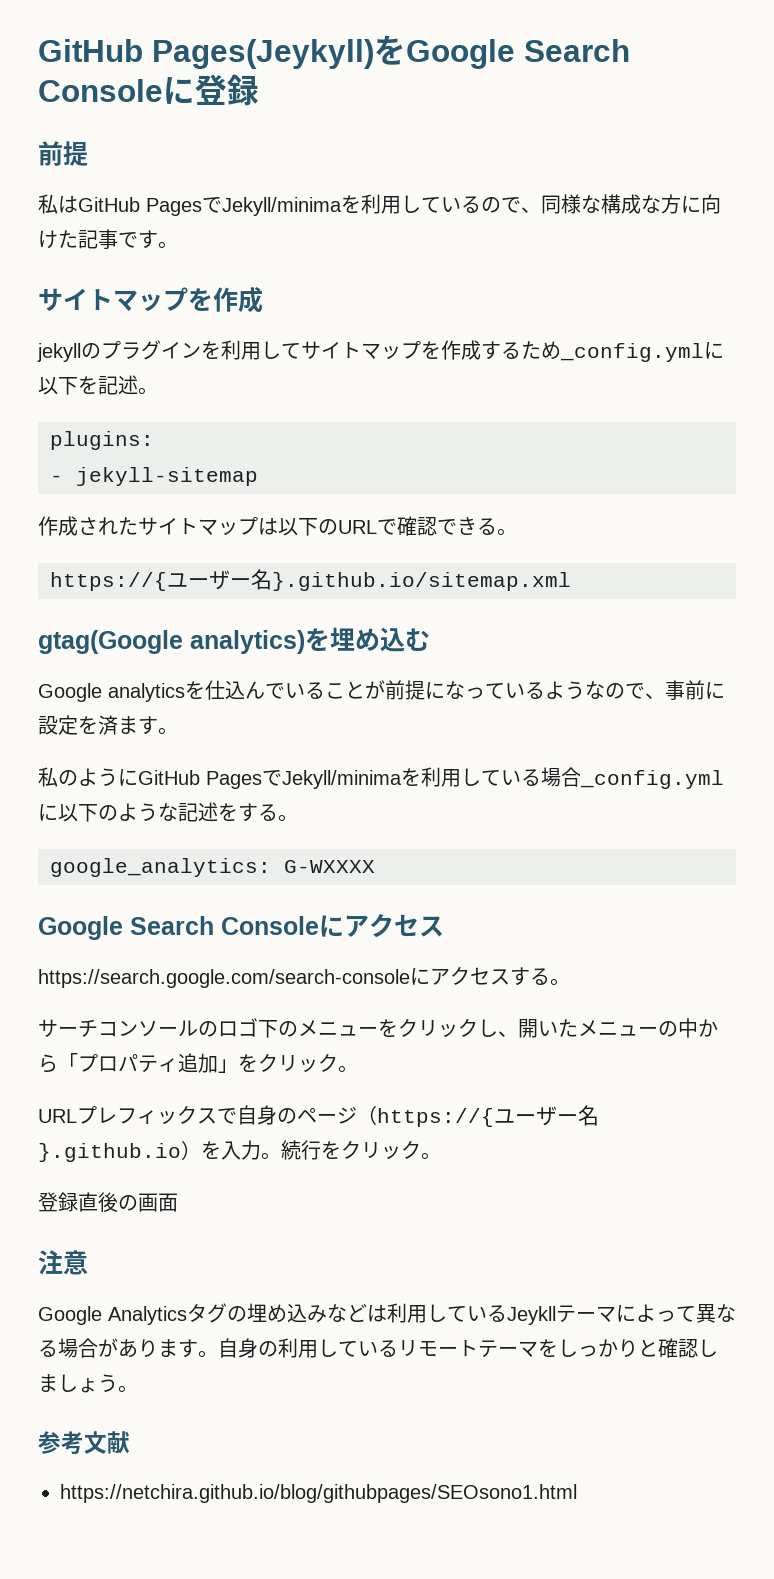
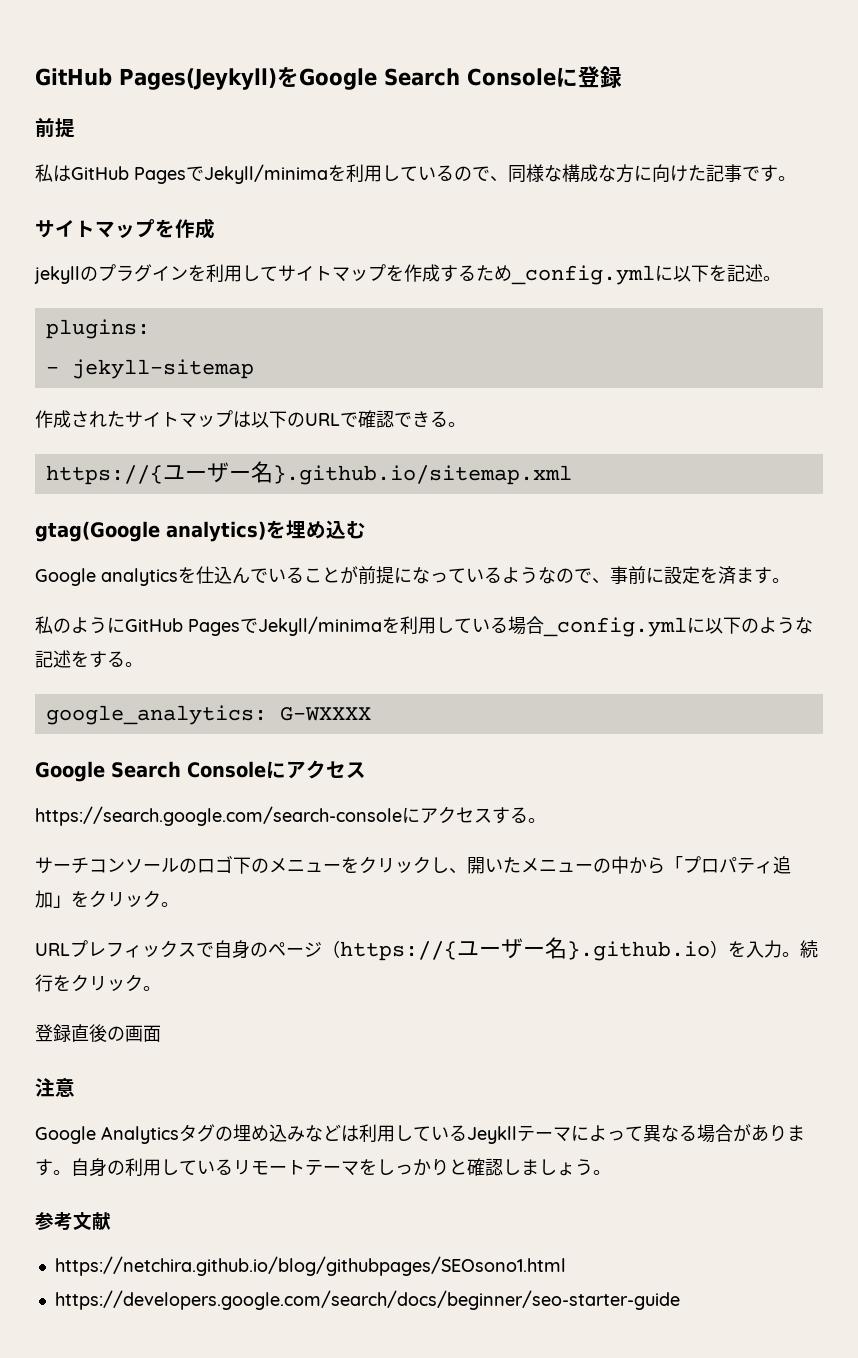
+ https://developers.google.com/search/docs/beginner/seo-starter-guide

